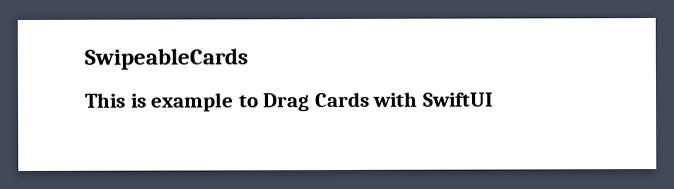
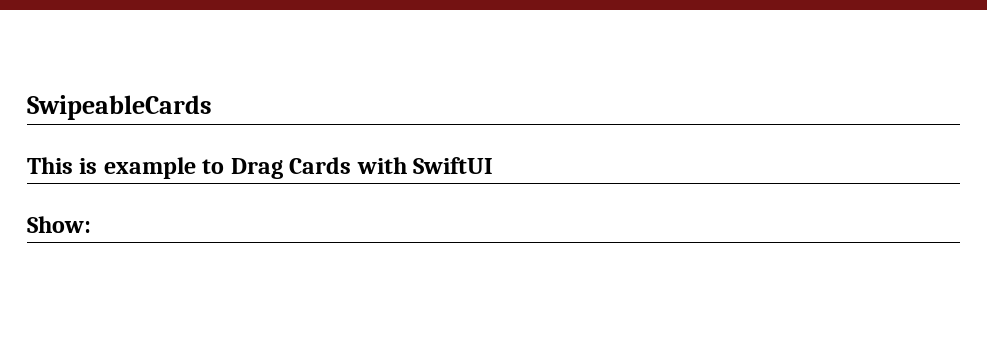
+ Show:

